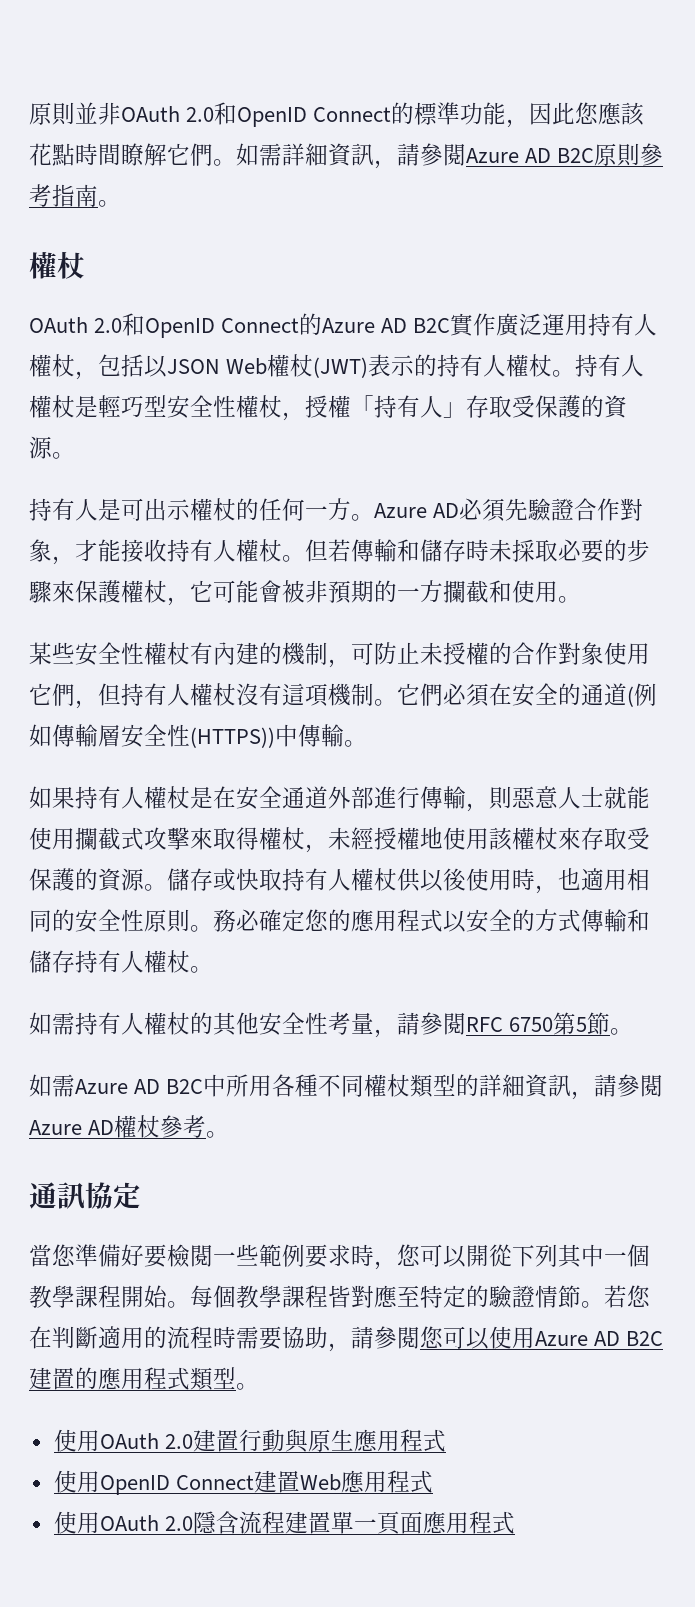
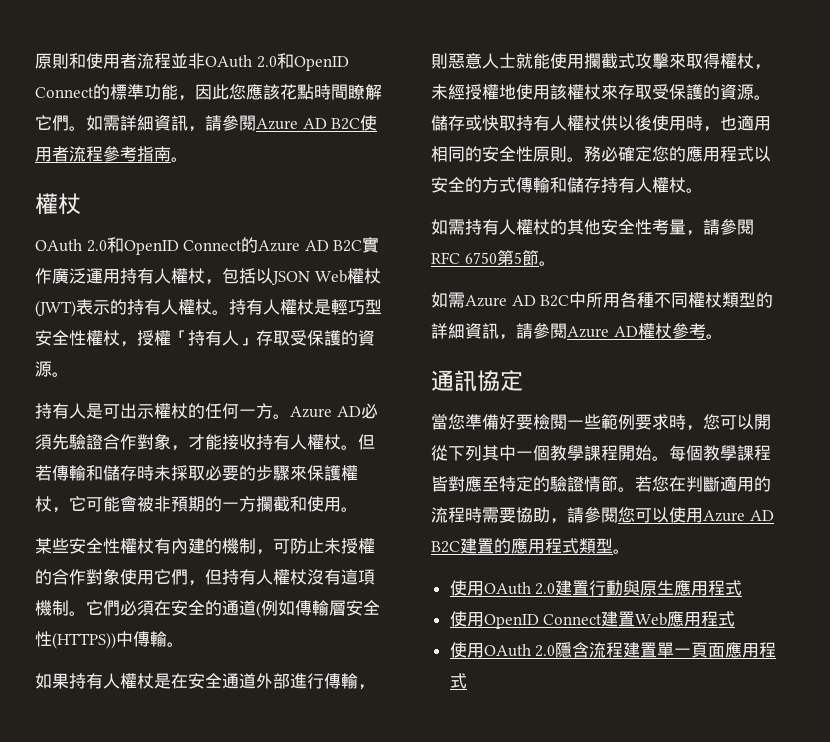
- 原則並非OAuth 2.0和OpenID Connect的標準功能，因此您應該花點時間瞭解它們。
+ 原則和使用者流程並非OAuth 2.0和OpenID Connect的標準功能，因此您應該花點時間瞭解它們。
- 如需詳細資訊，請參閱Azure AD B2C原則參考指南。
+ 如需詳細資訊，請參閱Azure AD B2C使用者流程參考指南。

